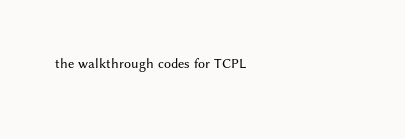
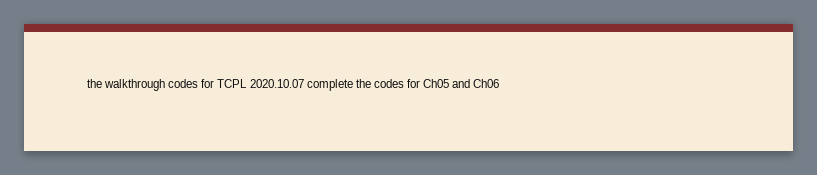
- the walkthrough codes for TCPL
+ the walkthrough codes for TCPL 2020.10.07 complete the codes for Ch05 and Ch06

